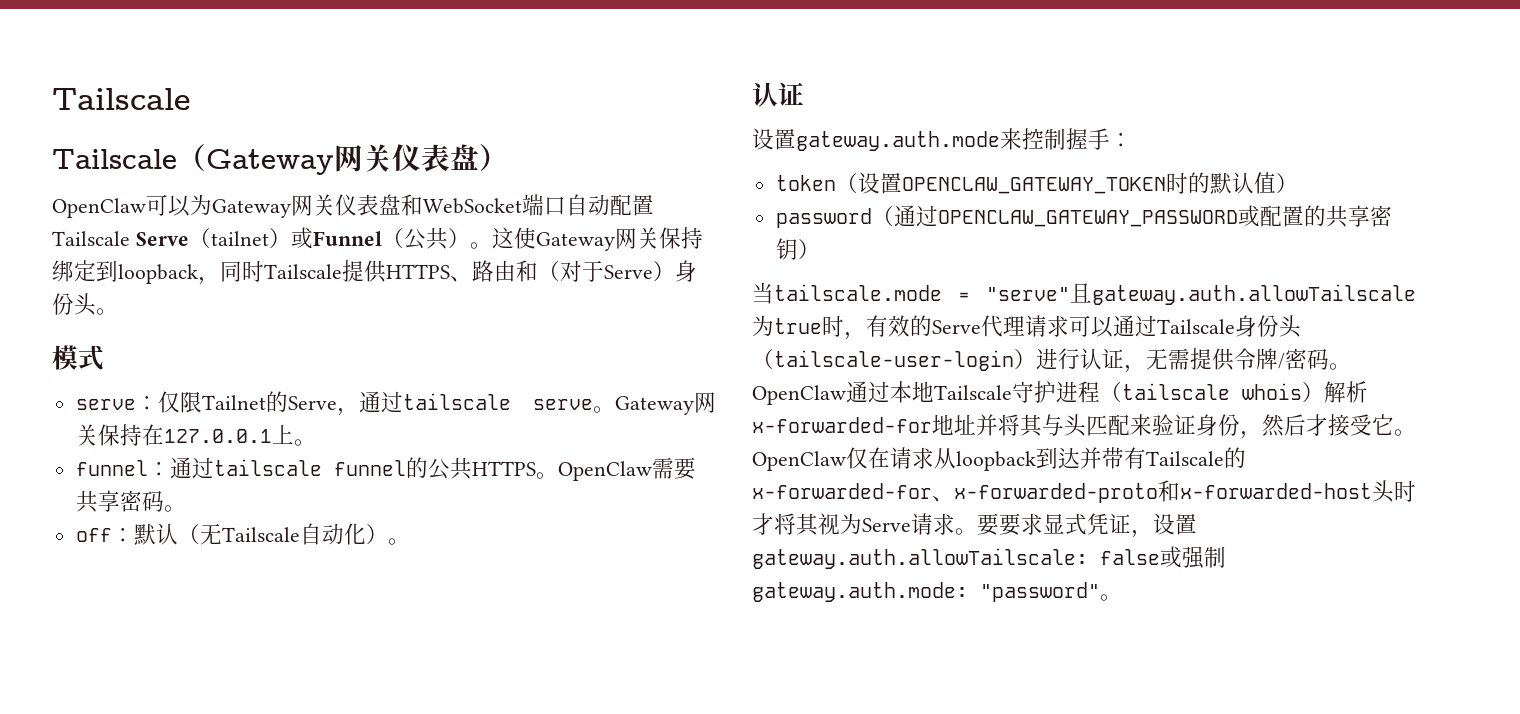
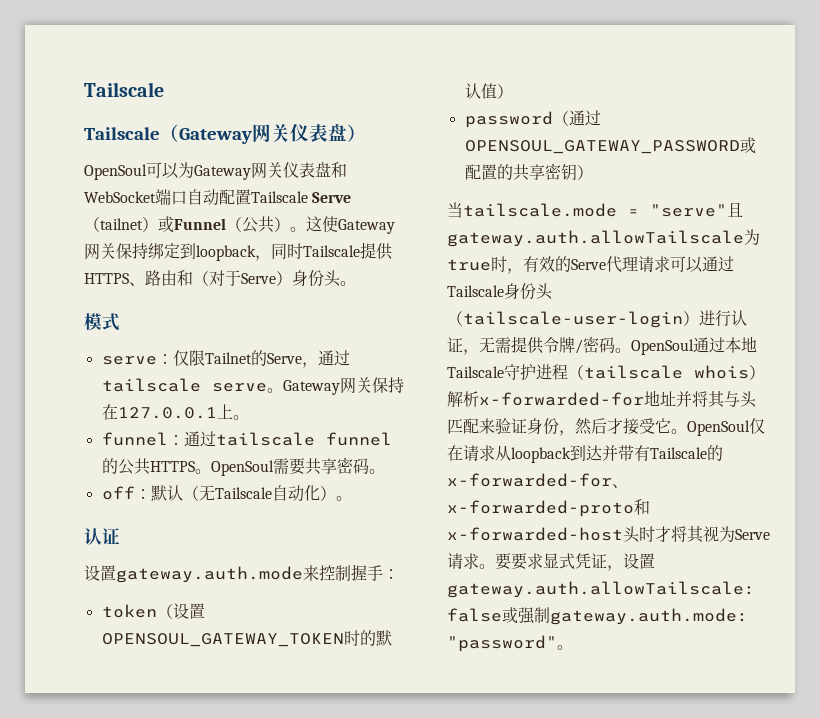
- OpenClaw可以为Gateway网关仪表盘和WebSocket端口自动配置Tailscale Serve（tailnet）或Funnel（公共）。
+ OpenSoul可以为Gateway网关仪表盘和WebSocket端口自动配置Tailscale Serve（tailnet）或Funnel（公共）。
- OpenClaw需要共享密码。
+ OpenSoul需要共享密码。
- token（设置OPENCLAW_GATEWAY_TOKEN时的默认值）
+ token（设置OPENSOUL_GATEWAY_TOKEN时的默认值）
- password（通过OPENCLAW_GATEWAY_PASSWORD或配置的共享密钥）
+ password（通过OPENSOUL_GATEWAY_PASSWORD或配置的共享密钥）
- OpenClaw通过本地Tailscale守护进程（tailscale whois）解析x-forwarded-for地址并将其与头匹配来验证身份，然后才接受它。
+ OpenSoul通过本地Tailscale守护进程（tailscale whois）解析x-forwarded-for地址并将其与头匹配来验证身份，然后才接受它。
- OpenClaw仅在请求从loopback到达并带有Tailscale的x-forwarded-for、x-forwarded-proto和x-forwarded-host头时才将其视为Serve请求。
+ OpenSoul仅在请求从loopback到达并带有Tailscale的x-forwarded-for、x-forwarded-proto和x-forwarded-host头时才将其视为Serve请求。

